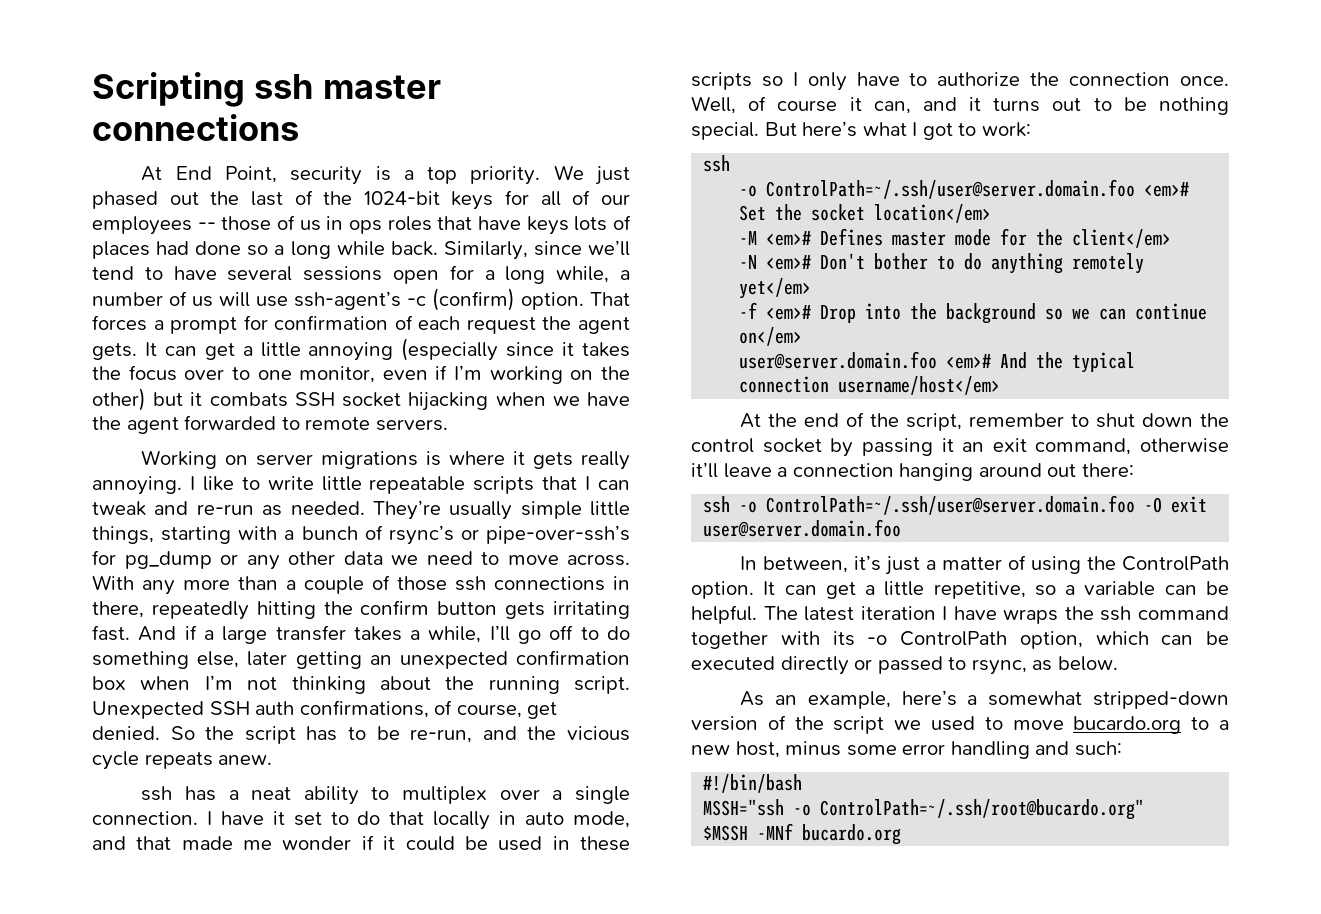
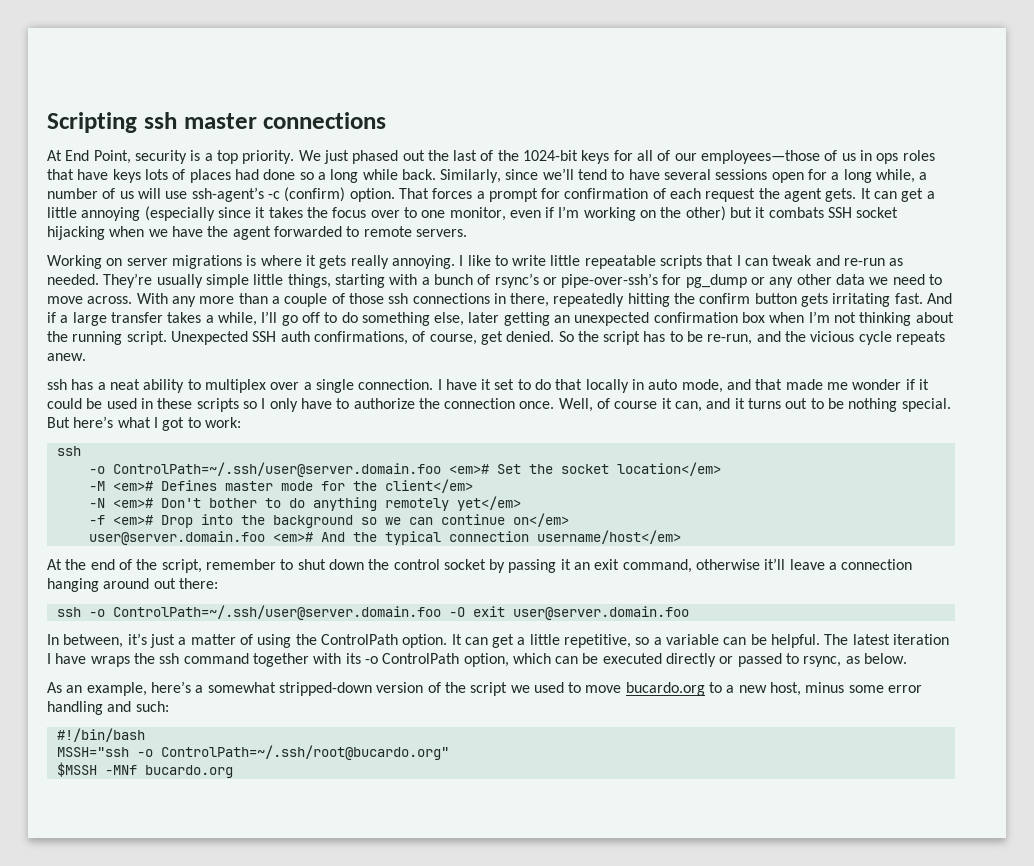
- We just phased out the last of the 1024-bit keys for all of our employees -- those of us in ops roles that have keys lots of places had done so a long while back.
+ We just phased out the last of the 1024-bit keys for all of our employees—those of us in ops roles that have keys lots of places had done so a long while back.

